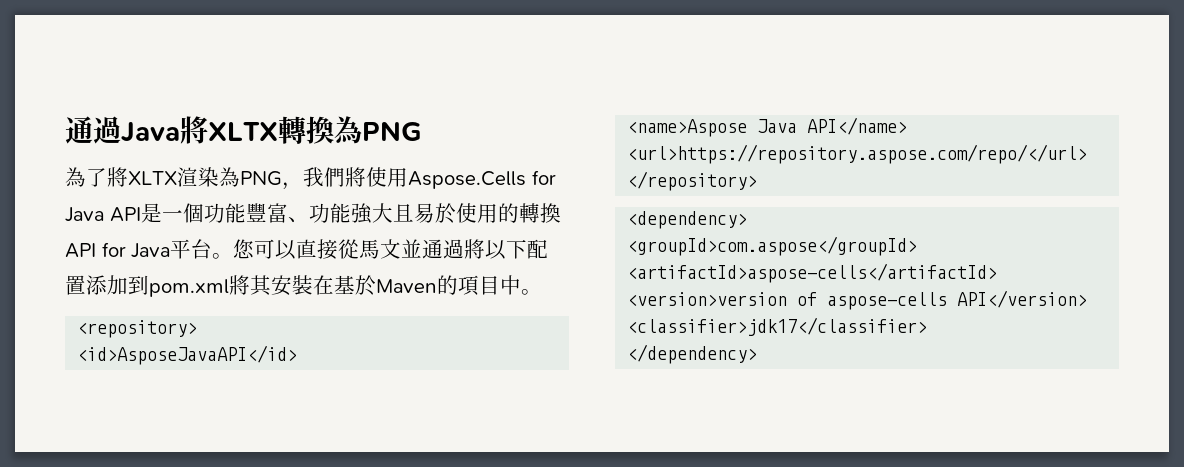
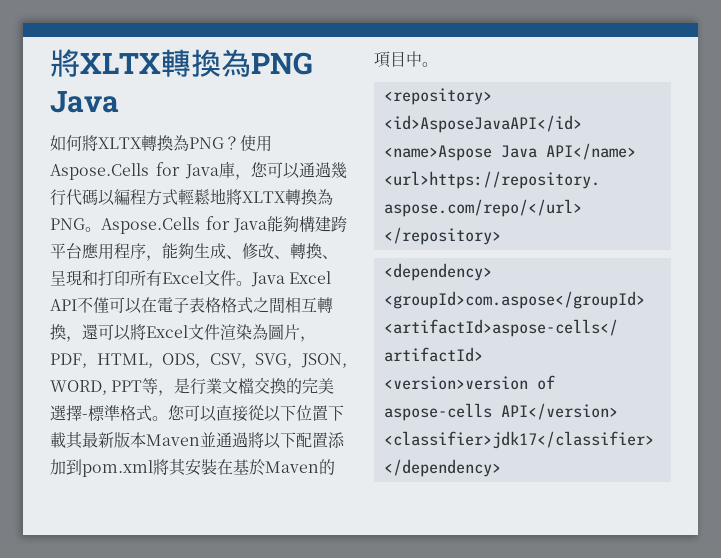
- 通過Java將XLTX轉換為PNG
- 為了將XLTX渲染為PNG，我們將使用Aspose.Cells for Java API是一個功能豐富、功能強大且易於使用的轉換API for Java平台。您可以直接從馬文並通過將以下配置添加到pom.xml將其安裝在基於Maven的項目中。
+ 將XLTX轉換為PNG Java
+ 如何將XLTX轉換為PNG？使用Aspose.Cells for Java庫，您可以通過幾行代碼以編程方式輕鬆地將XLTX轉換為PNG。Aspose.Cells for Java能夠構建跨平台應用程序，能夠生成、修改、轉換、呈現和打印所有Excel文件。Java Excel API不僅可以在電子表格格式之間相互轉換，還可以將Excel文件渲染為圖片，PDF, HTML, ODS, CSV, SVG, JSON, WORD, PPT等，是行業文檔交換的完美選擇-標準格式。您可以直接從以下位置下載其最新版本Maven並通過將以下配置添加到pom.xml將其安裝在基於Maven的項目中。

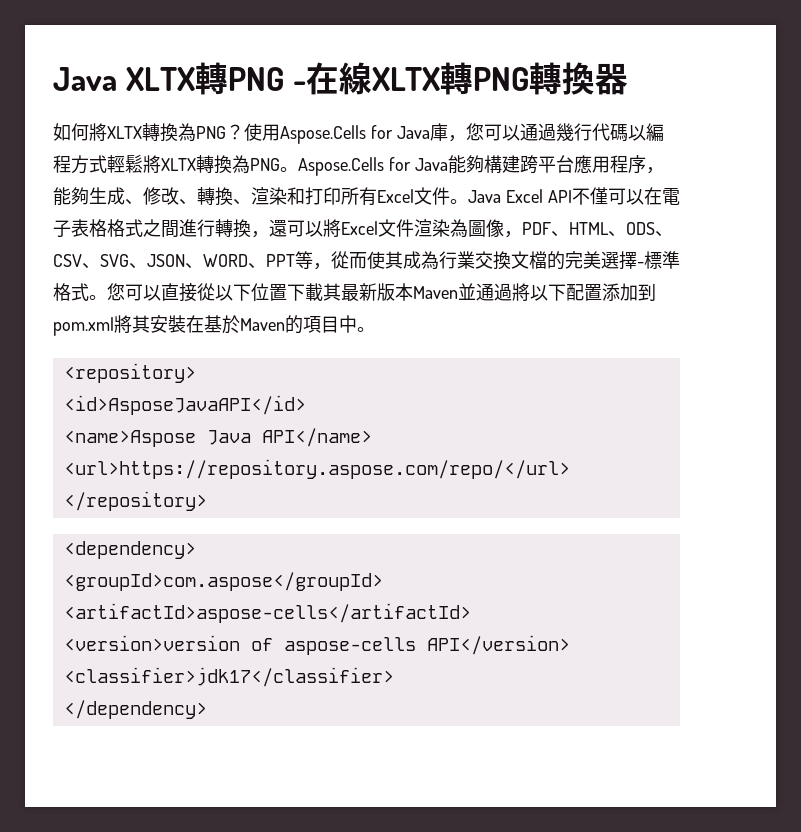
- 將XLTX轉換為PNG Java
+ Java XLTX轉PNG -在線XLTX轉PNG轉換器
- 使用Aspose.Cells for Java庫，您可以通過幾行代碼以編程方式輕鬆地將XLTX轉換為PNG。
+ 使用Aspose.Cells for Java庫，您可以通過幾行代碼以編程方式輕鬆將XLTX轉換為PNG。
- Aspose.Cells for Java能夠構建跨平台應用程序，能夠生成、修改、轉換、呈現和打印所有Excel文件。
+ Aspose.Cells for Java能夠構建跨平台應用程序，能夠生成、修改、轉換、渲染和打印所有Excel文件。
- Java Excel API不僅可以在電子表格格式之間相互轉換，還可以將Excel文件渲染為圖片，PDF, HTML, ODS, CSV, SVG, JSON, WORD, PPT等，是行業文檔交換的完美選擇-標準格式。
+ Java Excel API不僅可以在電子表格格式之間進行轉換，還可以將Excel文件渲染為圖像，PDF、HTML、ODS、CSV、SVG、JSON、WORD、PPT等，從而使其成為行業交換文檔的完美選擇-標準格式。

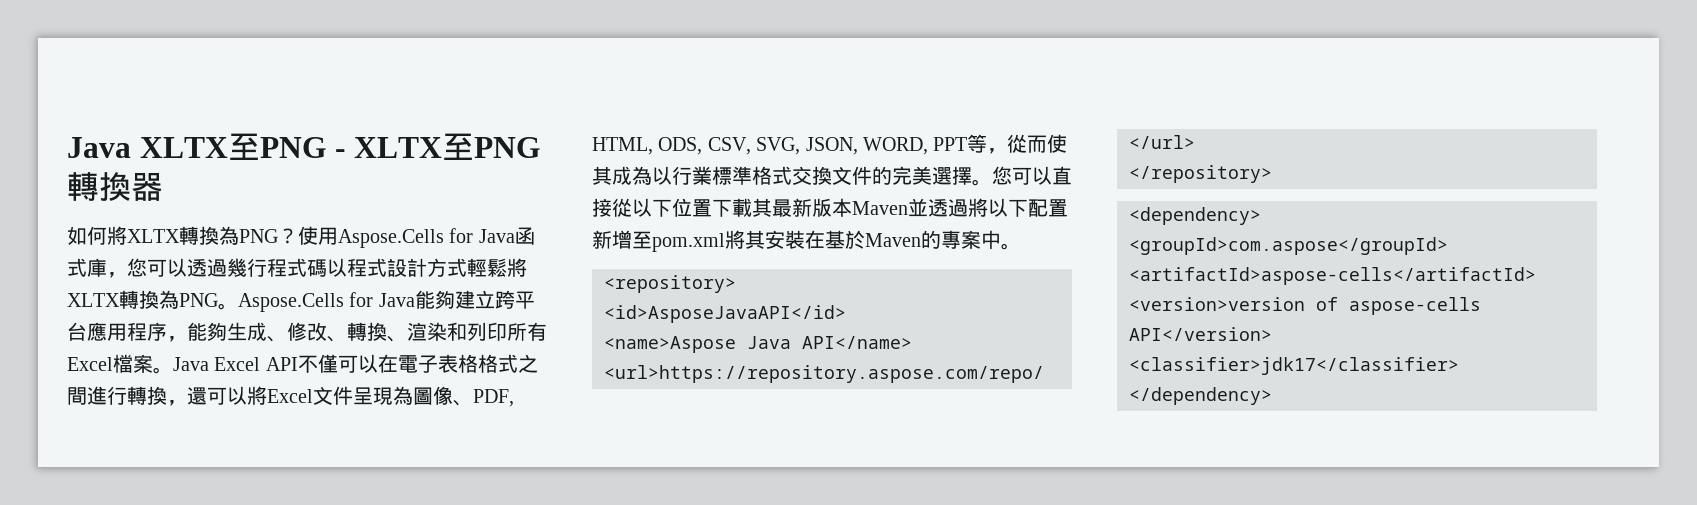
- Java XLTX轉PNG -在線XLTX轉PNG轉換器
+ Java XLTX至PNG - XLTX至PNG轉換器
- 使用Aspose.Cells for Java庫，您可以通過幾行代碼以編程方式輕鬆將XLTX轉換為PNG。
+ 使用Aspose.Cells for Java函式庫，您可以透過幾行程式碼以程式設計方式輕鬆將XLTX轉換為PNG。
- Aspose.Cells for Java能夠構建跨平台應用程序，能夠生成、修改、轉換、渲染和打印所有Excel文件。
+ Aspose.Cells for Java能夠建立跨平台應用程序，能夠生成、修改、轉換、渲染和列印所有Excel檔案。
- Java Excel API不僅可以在電子表格格式之間進行轉換，還可以將Excel文件渲染為圖像，PDF、HTML、ODS、CSV、SVG、JSON、WORD、PPT等，從而使其成為行業交換文檔的完美選擇-標準格式。
+ Java Excel API不僅可以在電子表格格式之間進行轉換，還可以將Excel文件呈現為圖像、PDF, HTML, ODS, CSV, SVG, JSON, WORD, PPT等，從而使其成為以行業標準格式交換文件的完美選擇。
- 您可以直接從以下位置下載其最新版本Maven並通過將以下配置添加到pom.xml將其安裝在基於Maven的項目中。
+ 您可以直接從以下位置下載其最新版本Maven並透過將以下配置新增至pom.xml將其安裝在基於Maven的專案中。

